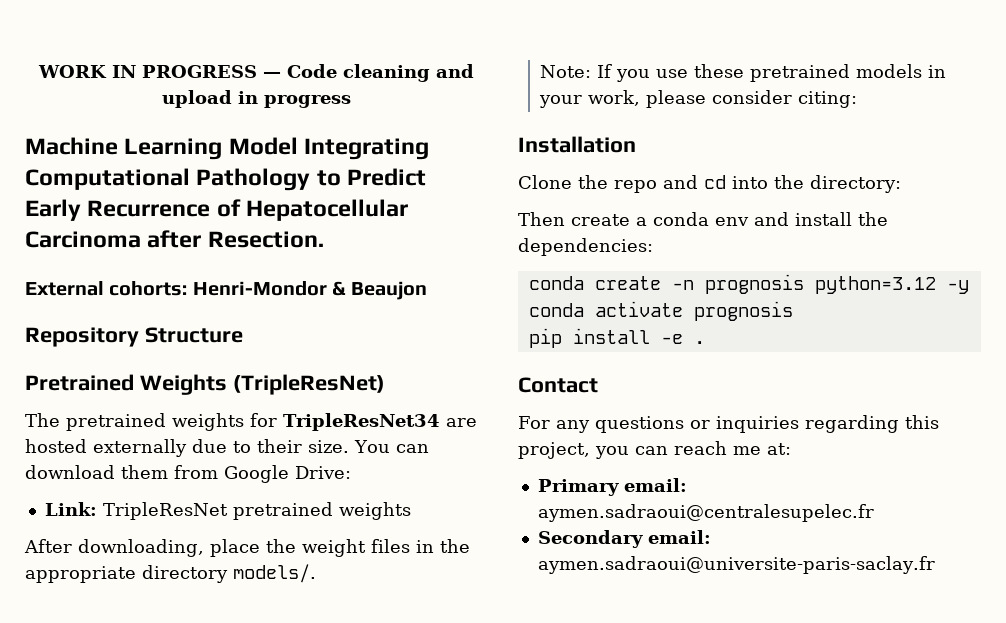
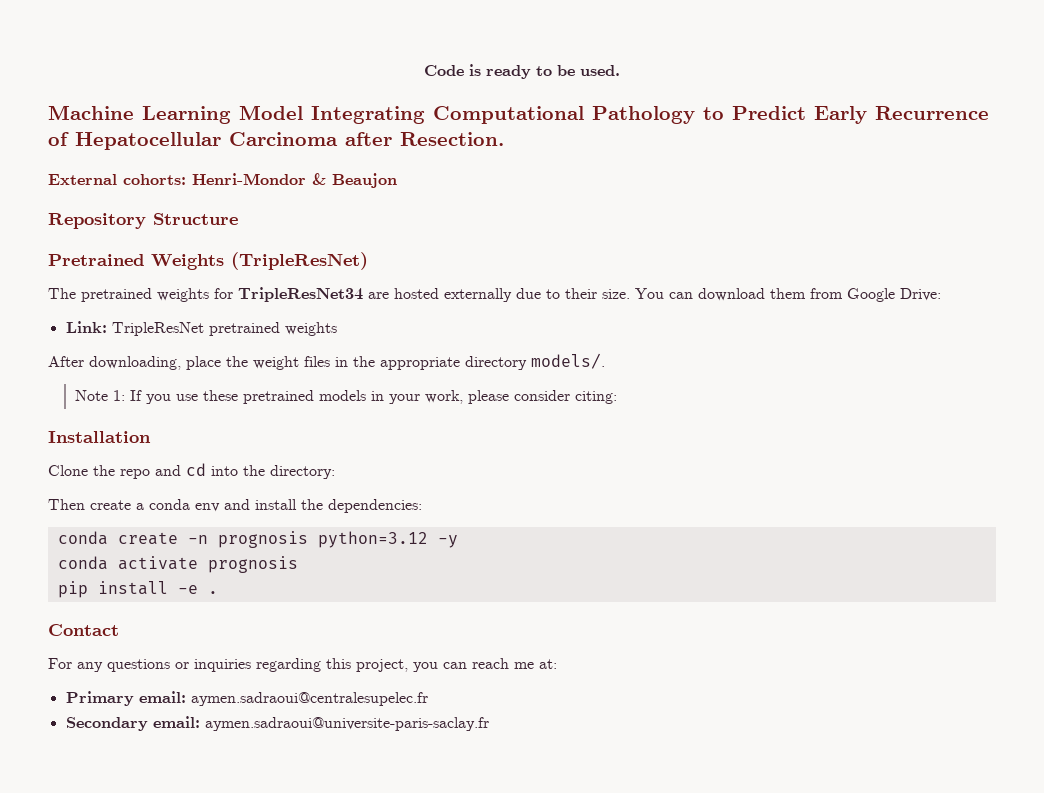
- WORK IN PROGRESS — Code cleaning and upload in progress
+ Code is ready to be used.
- Note: If you use these pretrained models in your work, please consider citing:
+ Note 1: If you use these pretrained models in your work, please consider citing:

